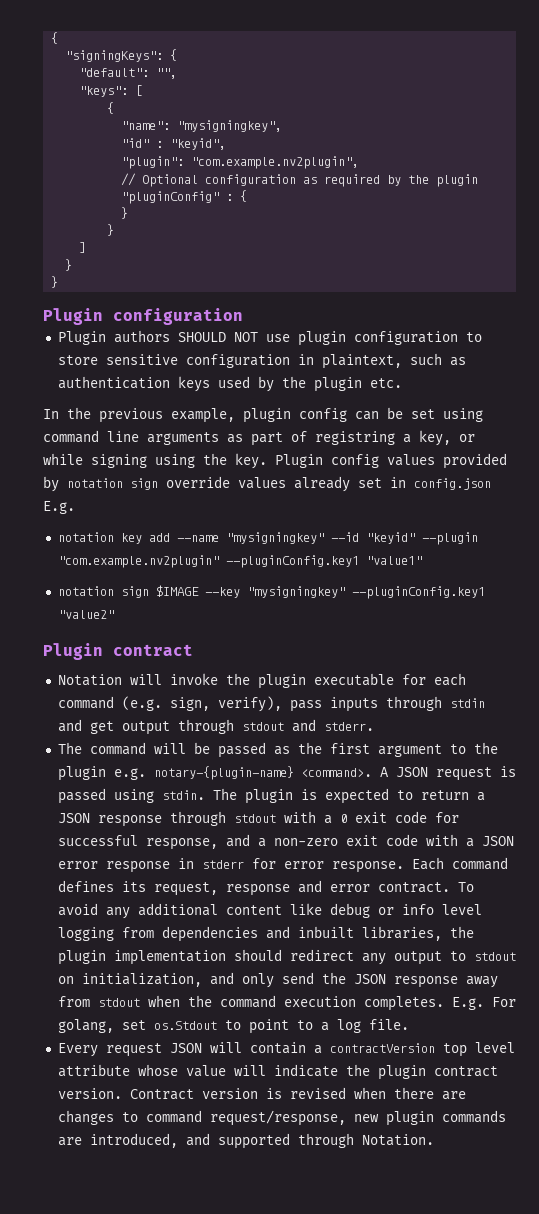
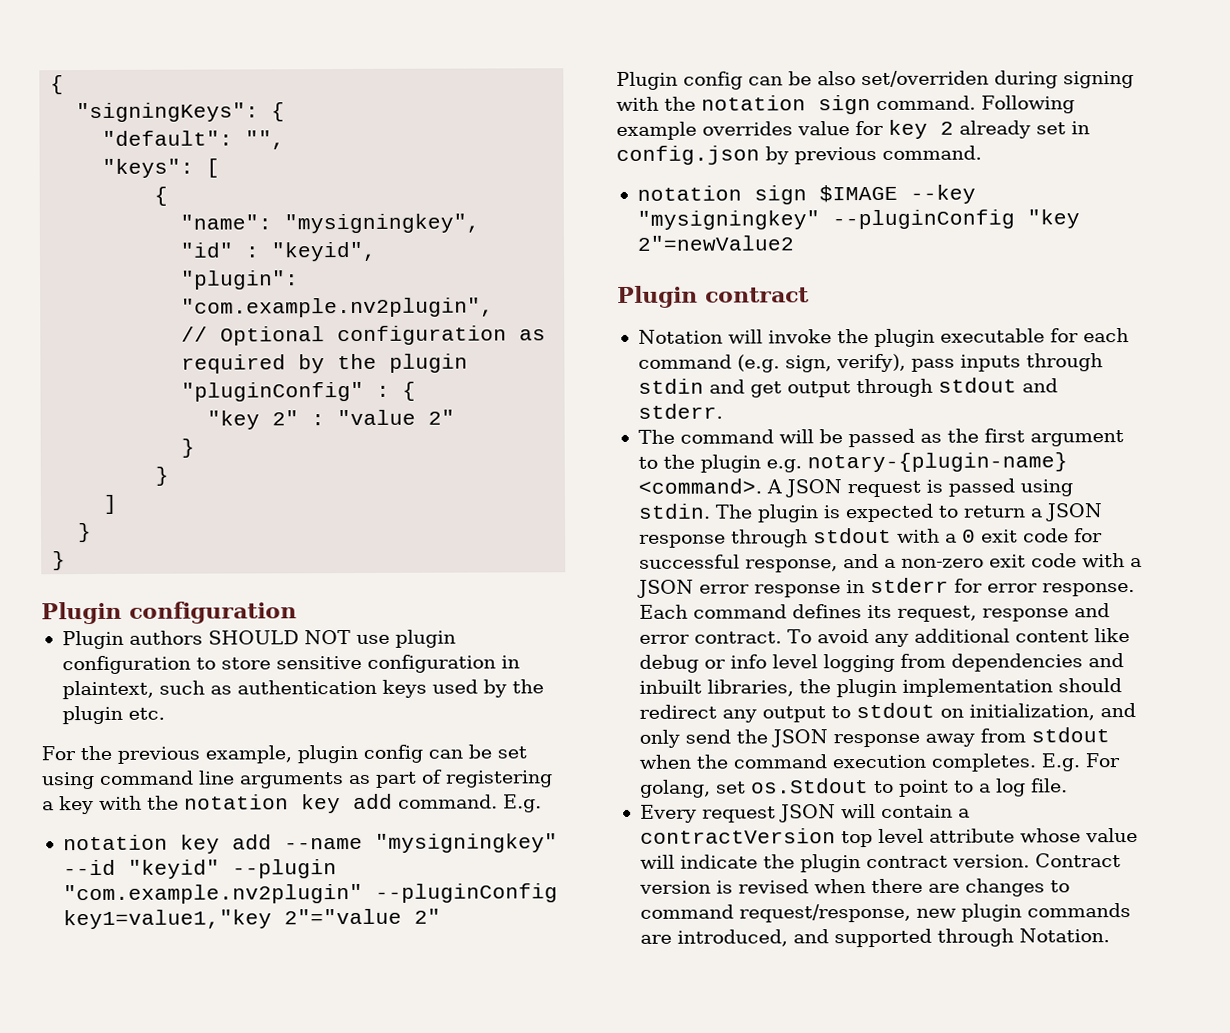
+ "key 2" : "value 2"
- In the previous example, plugin config can be set using command line arguments as part of registring a key, or while signing using the key. Plugin config values provided by notation sign override values already set in config.json E.g.
+ For the previous example, plugin config can be set using command line arguments as part of registering a key with the notation key add command. E.g.
- notation key add --name "mysigningkey" --id "keyid" --plugin "com.example.nv2plugin" --pluginConfig.key1 "value1"
+ notation key add --name "mysigningkey" --id "keyid" --plugin "com.example.nv2plugin" --pluginConfig key1=value1,"key 2"="value 2"
+ Plugin config can be also set/overriden during signing with the notation sign command. Following example overrides value for key 2 already set in config.json by previous command.
- notation sign $IMAGE --key "mysigningkey" --pluginConfig.key1 "value2"
+ notation sign $IMAGE --key "mysigningkey" --pluginConfig "key 2"=newValue2

